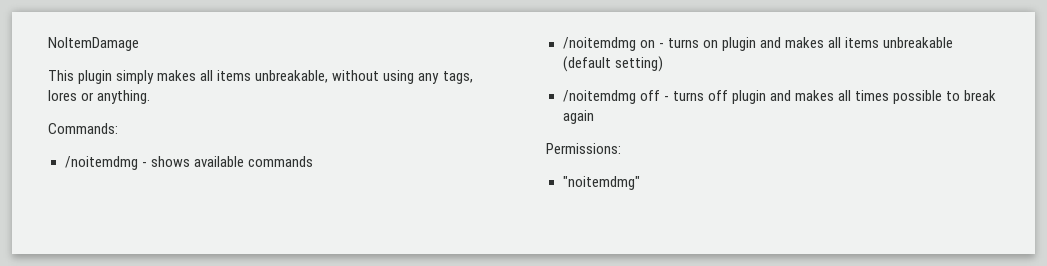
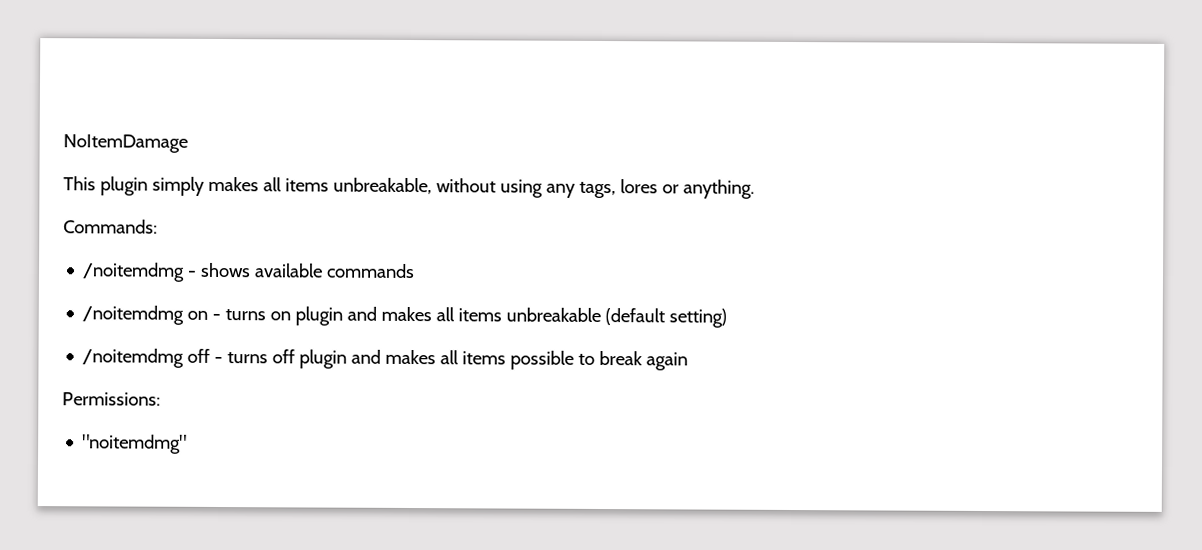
- /noitemdmg off - turns off plugin and makes all times possible to break again
+ /noitemdmg off - turns off plugin and makes all items possible to break again

